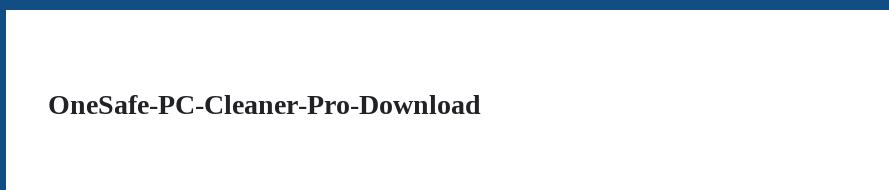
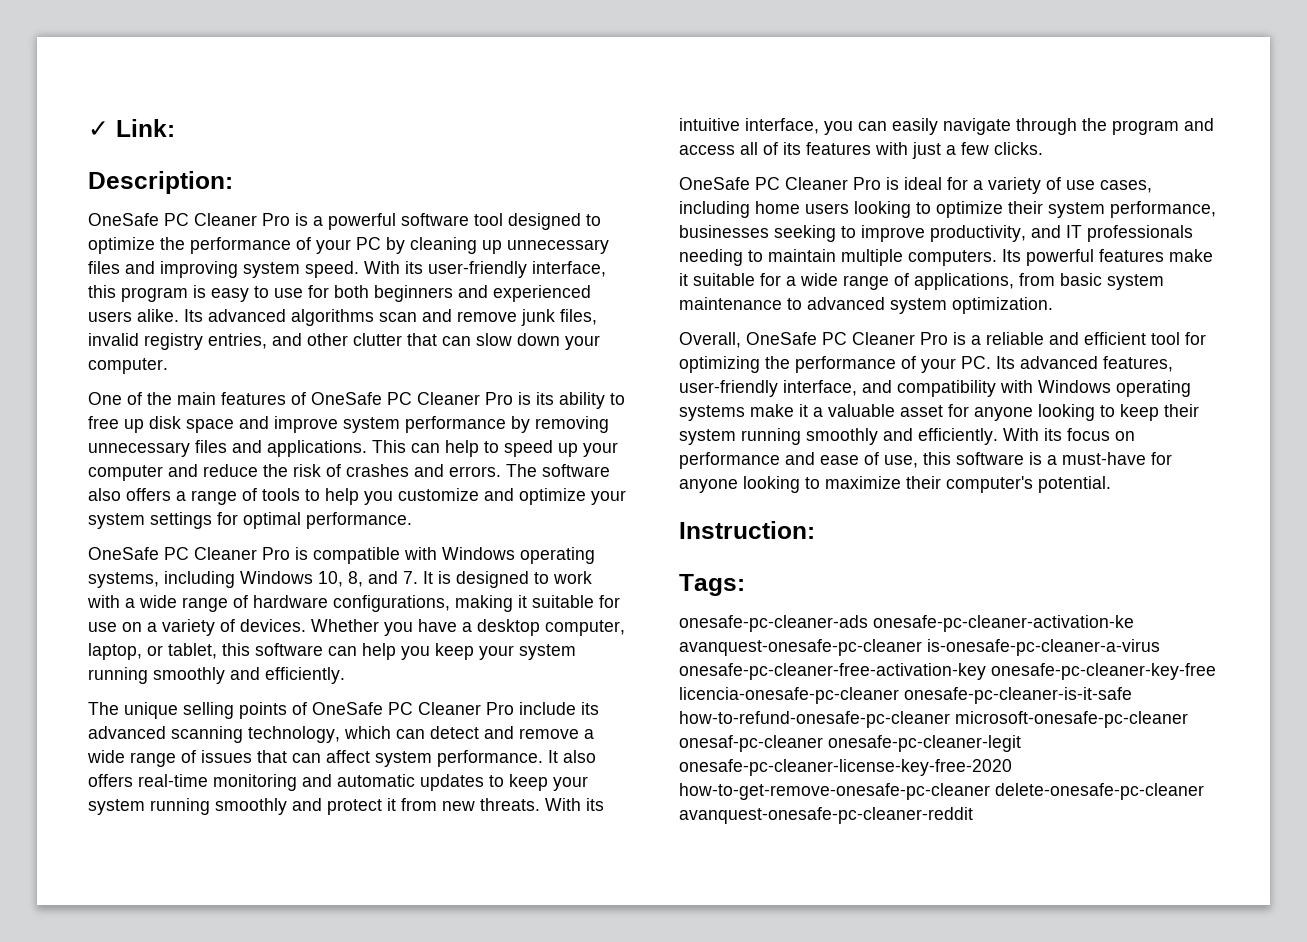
- OneSafe-PC-Cleaner-Pro-Download
+ ✓ Link:
+ Description:
+ OneSafe PC Cleaner Pro is a powerful software tool designed to optimize the performance of your PC by cleaning up unnecessary files and improving system speed. With its user-friendly interface, this program is easy to use for both beginners and experienced users alike. Its advanced algorithms scan and remove junk files, invalid registry entries, and other clutter that can slow down your computer.
+ One of the main features of OneSafe PC Cleaner Pro is its ability to free up disk space and improve system performance by removing unnecessary files and applications. This can help to speed up your computer and reduce the risk of crashes and errors. The software also offers a range of tools to help you customize and optimize your system settings for optimal performance.
+ OneSafe PC Cleaner Pro is compatible with Windows operating systems, including Windows 10, 8, and 7. It is designed to work with a wide range of hardware configurations, making it suitable for use on a variety of devices. Whether you have a desktop computer, laptop, or tablet, this software can help you keep your system running smoothly and efficiently.
+ The unique selling points of OneSafe PC Cleaner Pro include its advanced scanning technology, which can detect and remove a wide range of issues that can affect system performance. It also offers real-time monitoring and automatic updates to keep your system running smoothly and protect it from new threats. With its intuitive interface, you can easily navigate through the program and access all of its features with just a few clicks.
+ OneSafe PC Cleaner Pro is ideal for a variety of use cases, including home users looking to optimize their system performance, businesses seeking to improve productivity, and IT professionals needing to maintain multiple computers. Its powerful features make it suitable for a wide range of applications, from basic system maintenance to advanced system optimization.
+ Overall, OneSafe PC Cleaner Pro is a reliable and efficient tool for optimizing the performance of your PC. Its advanced features, user-friendly interface, and compatibility with Windows operating systems make it a valuable asset for anyone looking to keep their system running smoothly and efficiently. With its focus on performance and ease of use, this software is a must-have for anyone looking to maximize their computer's potential.
+ Instruction:
+ Tags:
+ onesafe-pc-cleaner-ads onesafe-pc-cleaner-activation-ke avanquest-onesafe-pc-cleaner is-onesafe-pc-cleaner-a-virus onesafe-pc-cleaner-free-activation-key onesafe-pc-cleaner-key-free licencia-onesafe-pc-cleaner onesafe-pc-cleaner-is-it-safe how-to-refund-onesafe-pc-cleaner microsoft-onesafe-pc-cleaner onesaf-pc-cleaner onesafe-pc-cleaner-legit onesafe-pc-cleaner-license-key-free-2020 how-to-get-remove-onesafe-pc-cleaner delete-onesafe-pc-cleaner avanquest-onesafe-pc-cleaner-reddit

